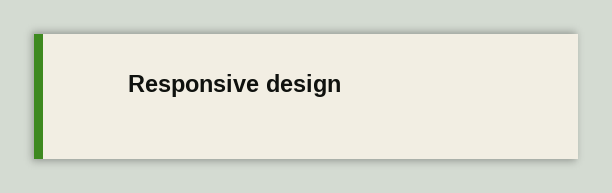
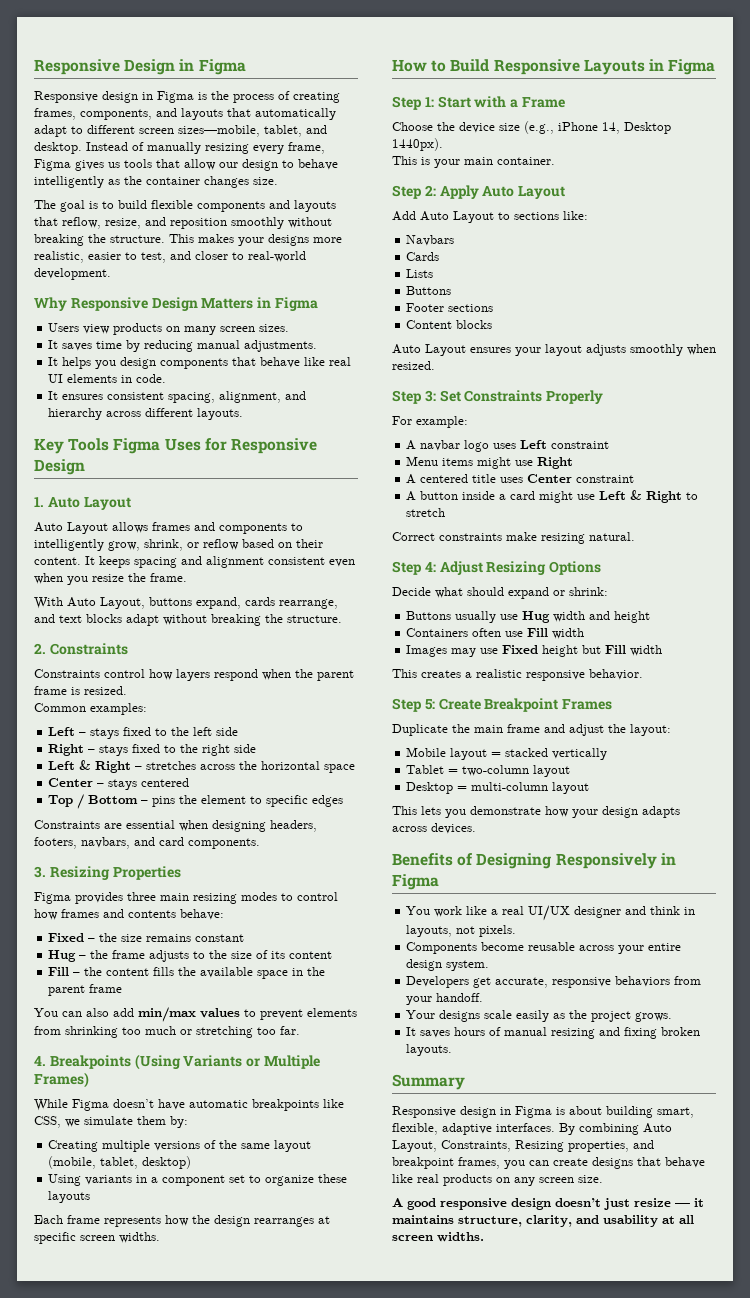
- Responsive design
+ Responsive Design in Figma
+ Responsive design in Figma is the process of creating frames, components, and layouts that automatically adapt to different screen sizes—mobile, tablet, and desktop. Instead of manually resizing every frame, Figma gives us tools that allow our design to behave intelligently as the container changes size.
+ The goal is to build flexible components and layouts that reflow, resize, and reposition smoothly without breaking the structure. This makes your designs more realistic, easier to test, and closer to real-world development.
+ Why Responsive Design Matters in Figma
+ Users view products on many screen sizes.
+ It saves time by reducing manual adjustments.
+ It helps you design components that behave like real UI elements in code.
+ It ensures consistent spacing, alignment, and hierarchy across different layouts.
+ Key Tools Figma Uses for Responsive Design
+ 1. Auto Layout
+ Auto Layout allows frames and components to intelligently grow, shrink, or reflow based on their content. It keeps spacing and alignment consistent even when you resize the frame.
+ With Auto Layout, buttons expand, cards rearrange, and text blocks adapt without breaking the structure.
+ 2. Constraints
+ Constraints control how layers respond when the parent frame is resized.
+ Common examples:
+ Left – stays fixed to the left side
+ Right – stays fixed to the right side
+ Left & Right – stretches across the horizontal space
+ Center – stays centered
+ Top / Bottom – pins the element to specific edges
+ Constraints are essential when designing headers, footers, navbars, and card components.
+ 3. Resizing Properties
+ Figma provides three main resizing modes to control how frames and contents behave:
+ Fixed – the size remains constant
+ Hug – the frame adjusts to the size of its content
+ Fill – the content fills the available space in the parent frame
+ You can also add min/max values to prevent elements from shrinking too much or stretching too far.
+ 4. Breakpoints (Using Variants or Multiple Frames)
+ While Figma doesn’t have automatic breakpoints like CSS, we simulate them by:
+ Creating multiple versions of the same layout (mobile, tablet, desktop)
+ Using variants in a component set to organize these layouts
+ Each frame represents how the design rearranges at specific screen widths.
+ How to Build Responsive Layouts in Figma
+ Step 1: Start with a Frame
+ Choose the device size (e.g., iPhone 14, Desktop 1440px).
+ This is your main container.
+ Step 2: Apply Auto Layout
+ Add Auto Layout to sections like:
+ Navbars
+ Cards
+ Lists
+ Buttons
+ Footer sections
+ Content blocks
+ Auto Layout ensures your layout adjusts smoothly when resized.
+ Step 3: Set Constraints Properly
+ For example:
+ A navbar logo uses Left constraint
+ Menu items might use Right
+ A centered title uses Center constraint
+ A button inside a card might use Left & Right to stretch
+ Correct constraints make resizing natural.
+ Step 4: Adjust Resizing Options
+ Decide what should expand or shrink:
+ Buttons usually use Hug width and height
+ Containers often use Fill width
+ Images may use Fixed height but Fill width
+ This creates a realistic responsive behavior.
+ Step 5: Create Breakpoint Frames
+ Duplicate the main frame and adjust the layout:
+ Mobile layout = stacked vertically
+ Tablet = two-column layout
+ Desktop = multi-column layout
+ This lets you demonstrate how your design adapts across devices.
+ Benefits of Designing Responsively in Figma
+ You work like a real UI/UX designer and think in layouts, not pixels.
+ Components become reusable across your entire design system.
+ Developers get accurate, responsive behaviors from your handoff.
+ Your designs scale easily as the project grows.
+ It saves hours of manual resizing and fixing broken layouts.
+ Summary
+ Responsive design in Figma is about building smart, flexible, adaptive interfaces. By combining Auto Layout, Constraints, Resizing properties, and breakpoint frames, you can create designs that behave like real products on any screen size.
+ A good responsive design doesn’t just resize — it maintains structure, clarity, and usability at all screen widths.

